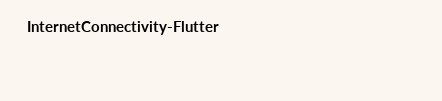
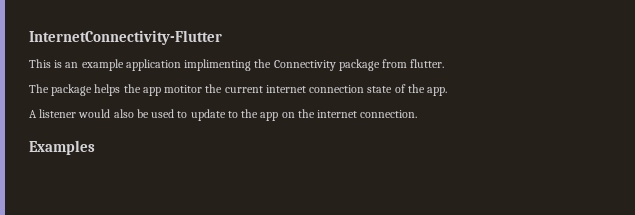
+ This is an example application implimenting the Connectivity package from flutter.
+ The package helps the app motitor the current internet connection state of the app.
+ A listener would also be used to update to the app on the internet connection.
+ Examples

